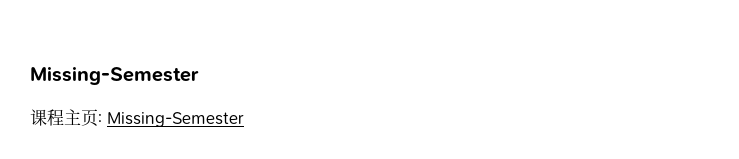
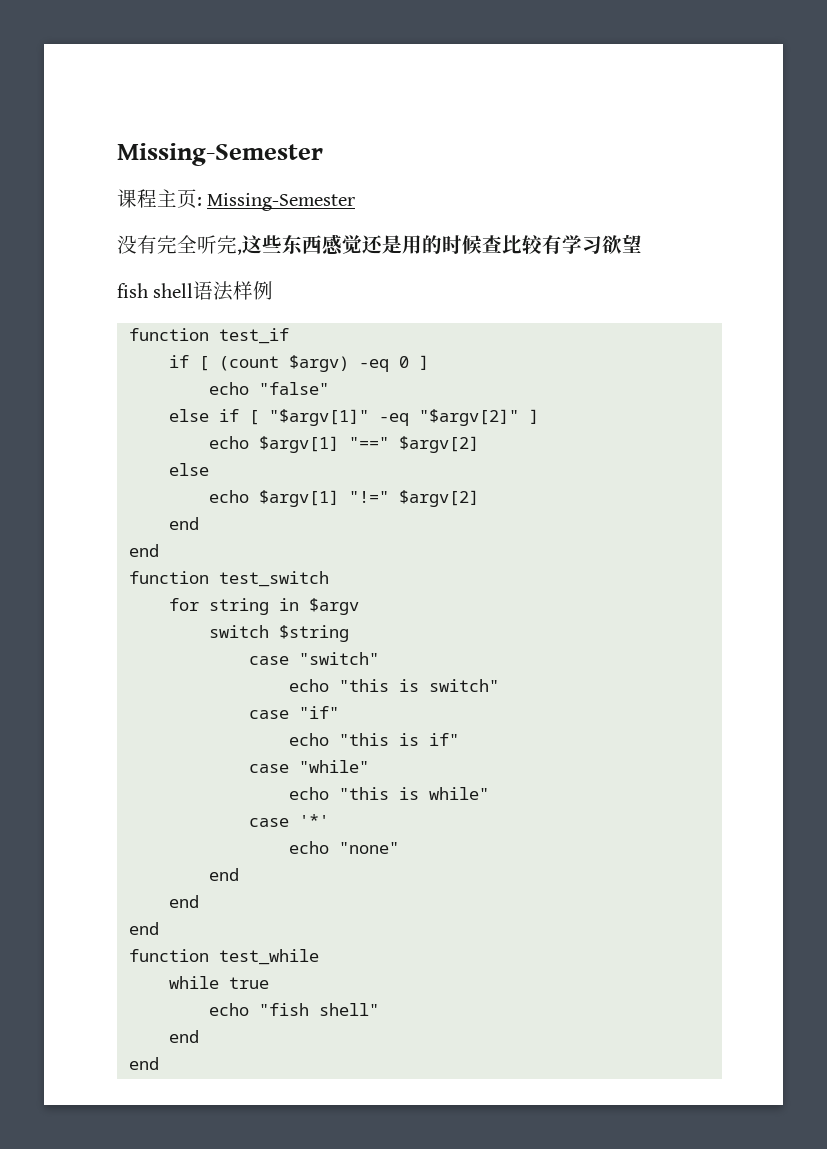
+ 没有完全听完,这些东西感觉还是用的时候查比较有学习欲望
+ fish shell语法样例
+ function test_if
+ if [ (count $argv) -eq 0 ]
+ echo "false"
+ else if [ "$argv[1]" -eq "$argv[2]" ]
+ echo $argv[1] "==" $argv[2]
+ else
+ echo $argv[1] "!=" $argv[2]
+ end
+ end
+ function test_switch
+ for string in $argv
+ switch $string
+ case "switch"
+ echo "this is switch"
+ case "if"
+ echo "this is if"
+ case "while"
+ echo "this is while"
+ case '*'
+ echo "none"
+ end
+ end
+ end
+ function test_while
+ while true
+ echo "fish shell"
+ end
+ end

